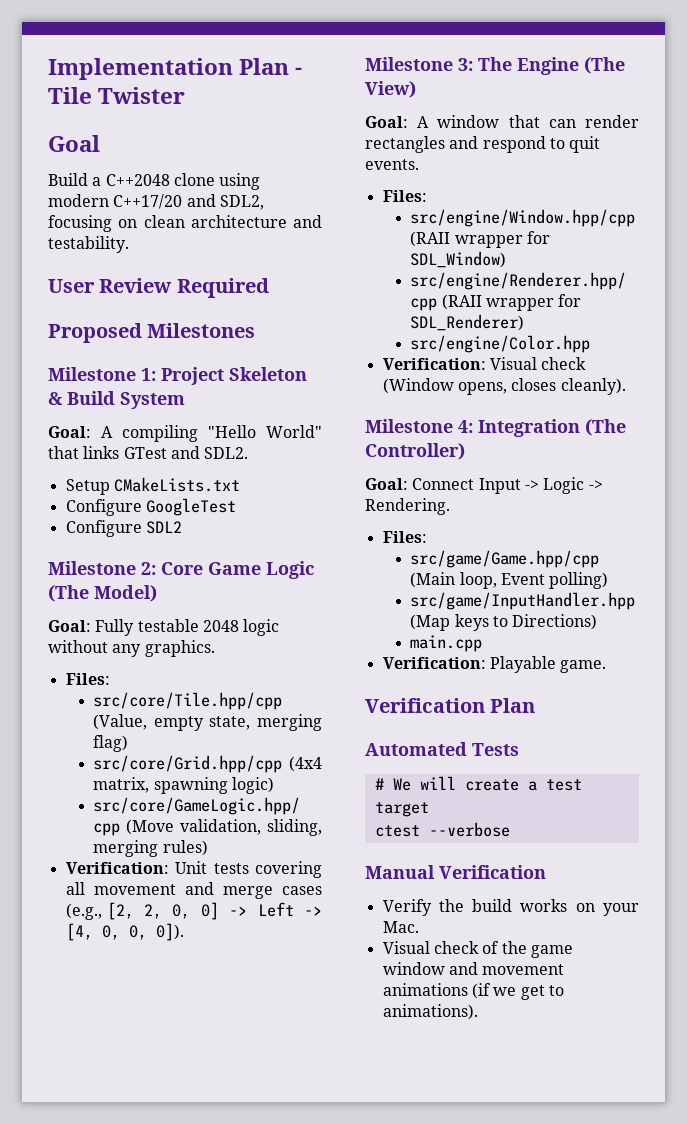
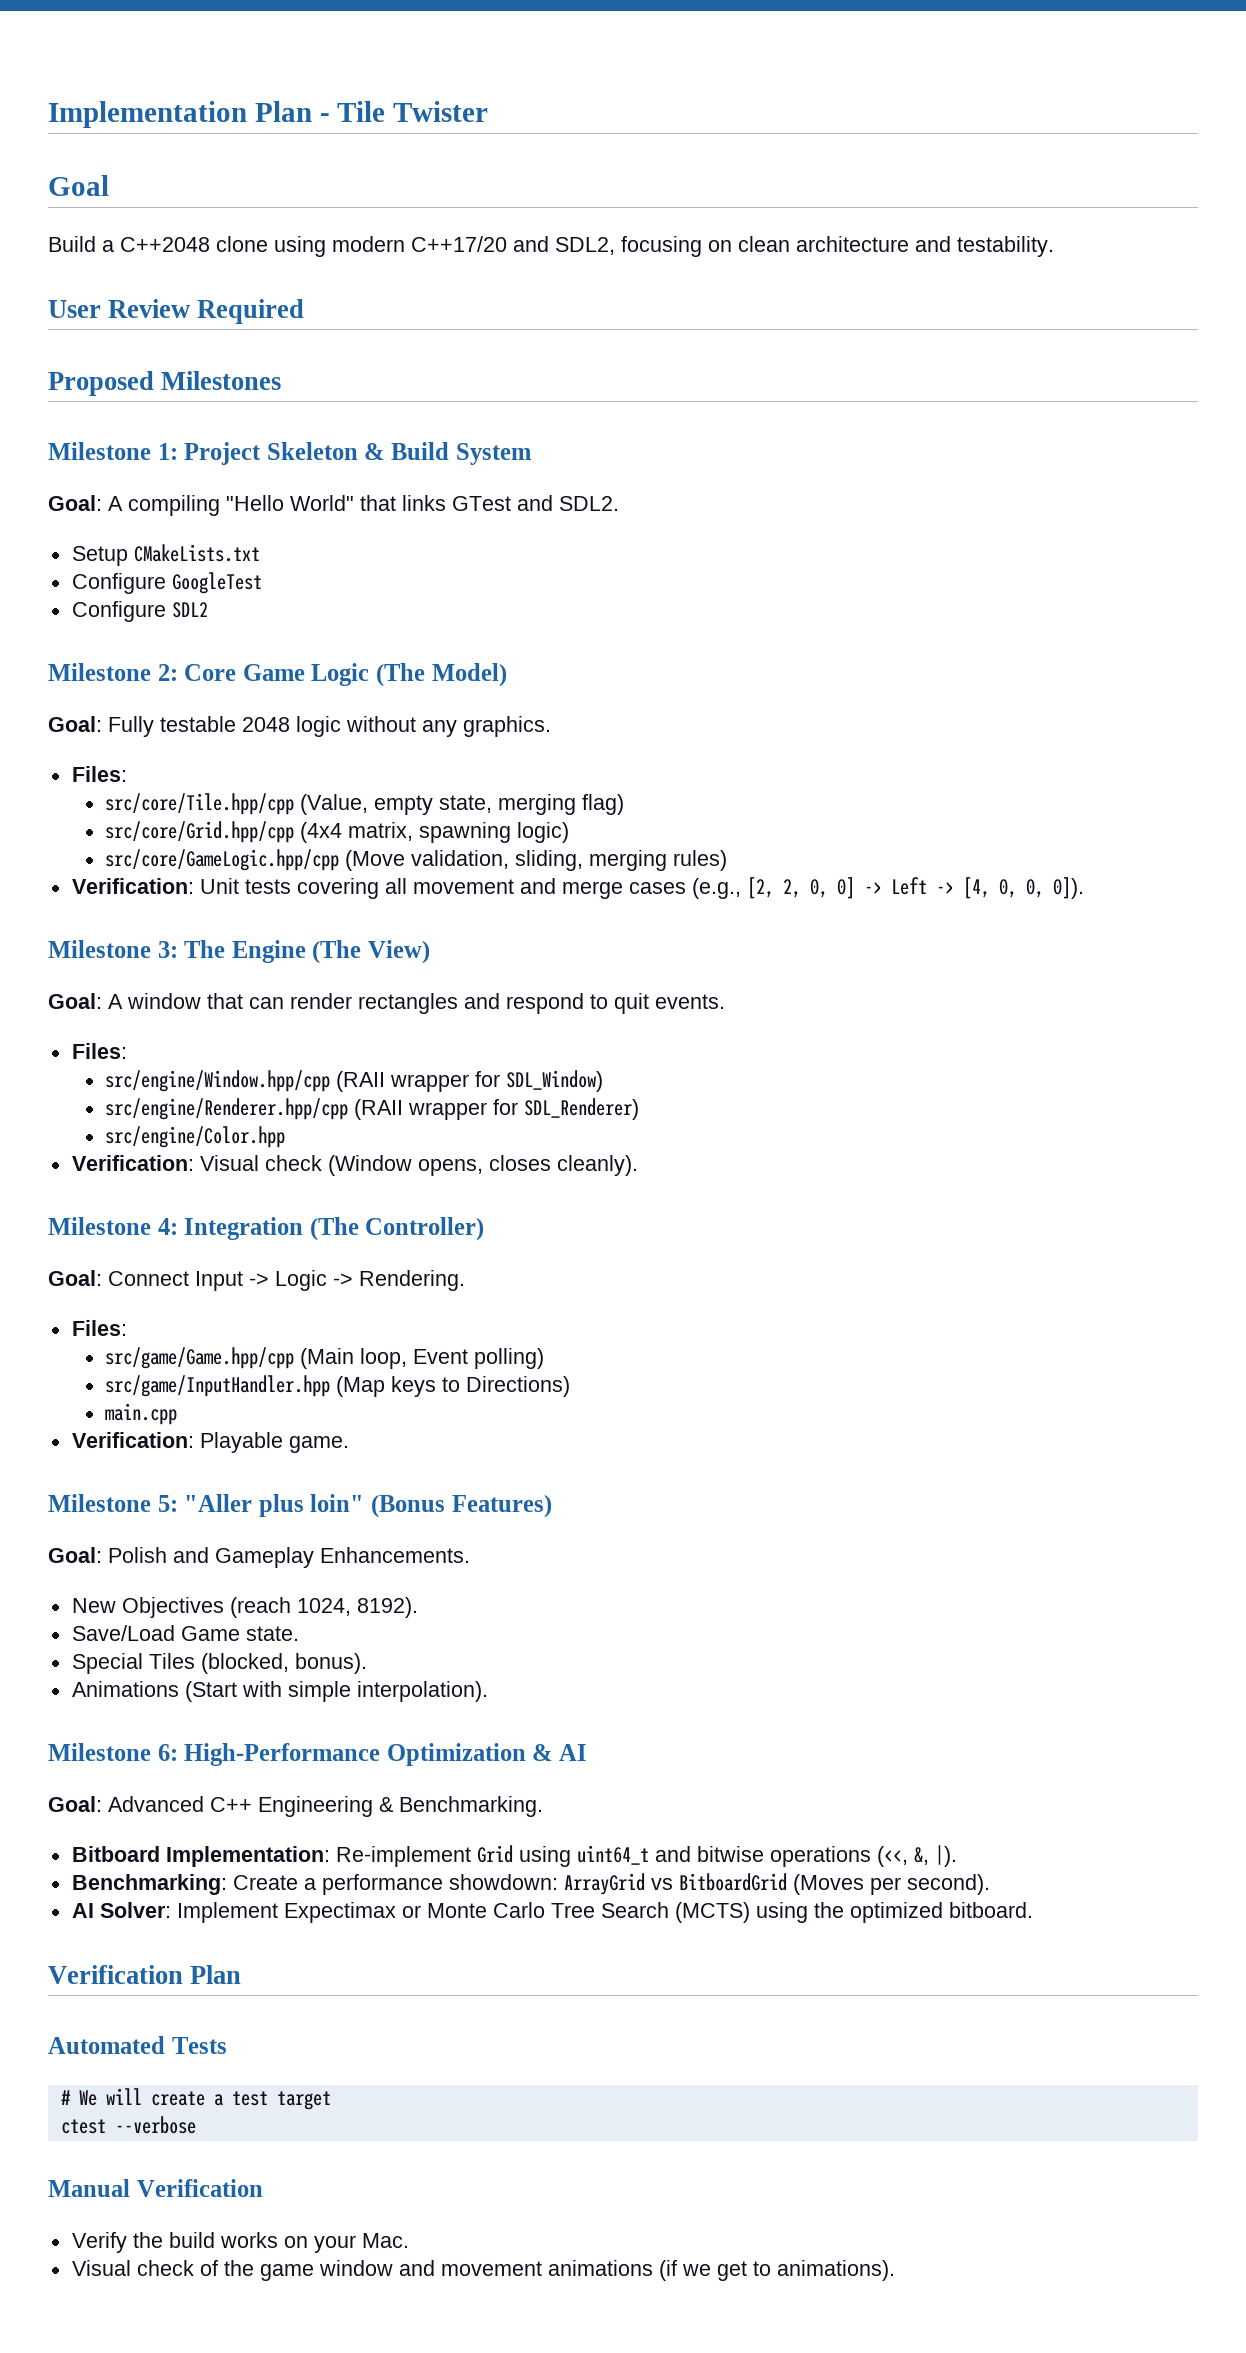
+ Milestone 5: "Aller plus loin" (Bonus Features)
+ Goal: Polish and Gameplay Enhancements.
+ New Objectives (reach 1024, 8192).
+ Save/Load Game state.
+ Special Tiles (blocked, bonus).
+ Animations (Start with simple interpolation).
+ Milestone 6: High-Performance Optimization & AI
+ Goal: Advanced C++ Engineering & Benchmarking.
+ Bitboard Implementation: Re-implement Grid using uint64_t and bitwise operations (<<, &, |).
+ Benchmarking: Create a performance showdown: ArrayGrid vs BitboardGrid (Moves per second).
+ AI Solver: Implement Expectimax or Monte Carlo Tree Search (MCTS) using the optimized bitboard.

